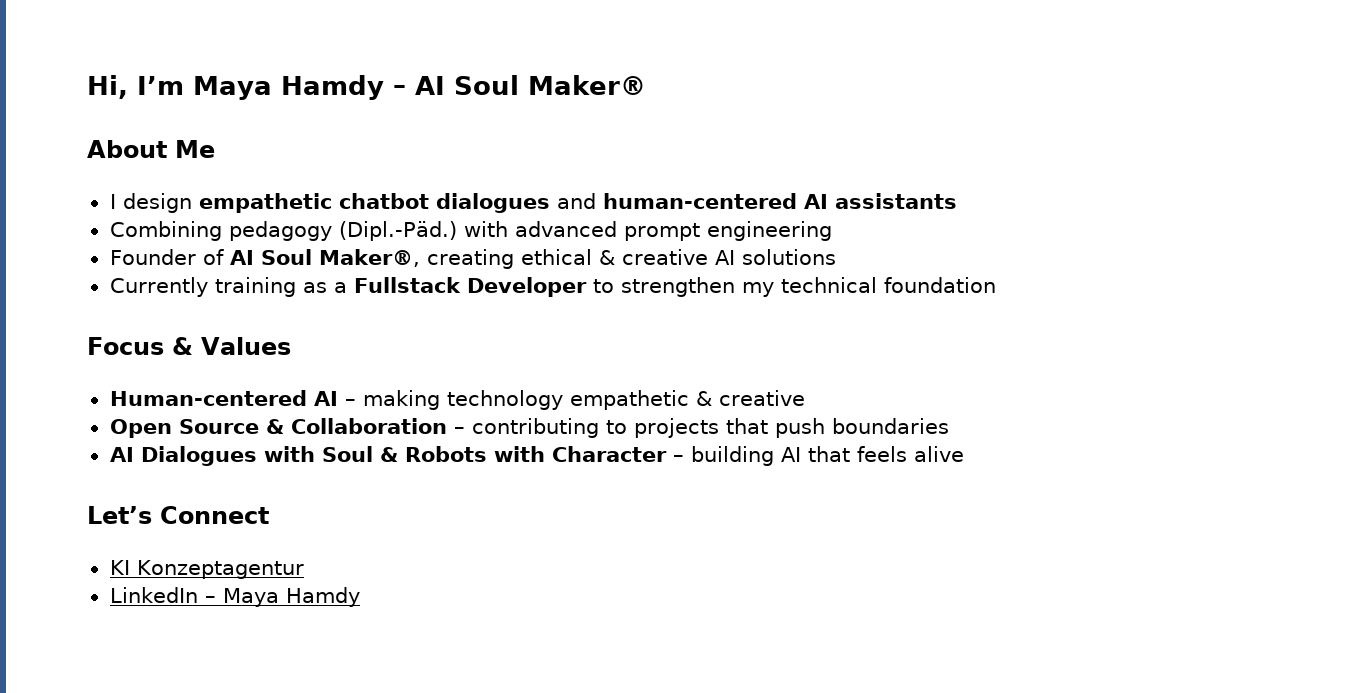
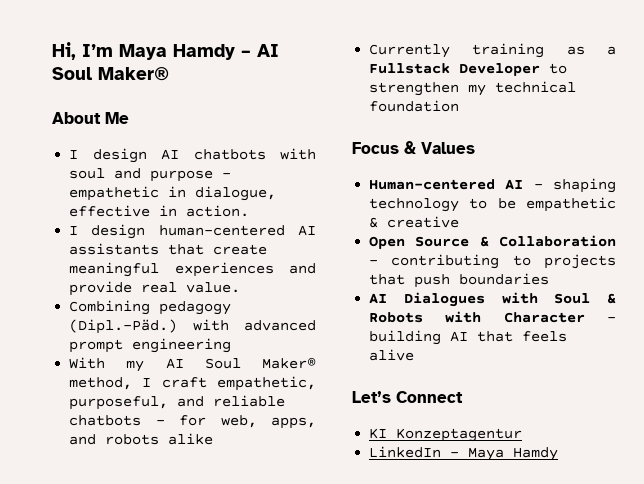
- I design empathetic chatbot dialogues and human-centered AI assistants
+ I design AI chatbots with soul and purpose – empathetic in dialogue, effective in action.
+ I design human-centered AI assistants that create meaningful experiences and provide real value.
- Founder of AI Soul Maker®, creating ethical & creative AI solutions
+ With my AI Soul Maker® method, I craft empathetic, purposeful, and reliable chatbots – for web, apps, and robots alike
- Human-centered AI – making technology empathetic & creative
+ Human-centered AI – shaping technology to be empathetic & creative

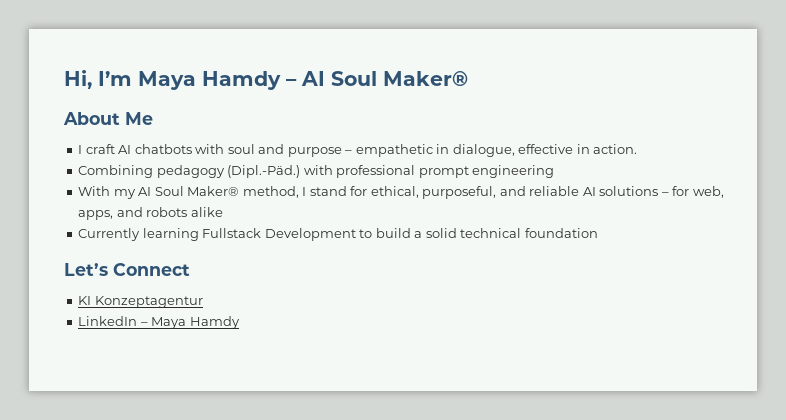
- I design AI chatbots with soul and purpose – empathetic in dialogue, effective in action.
+ I craft AI chatbots with soul and purpose – empathetic in dialogue, effective in action.
- I design human-centered AI assistants that create meaningful experiences and provide real value.
- Combining pedagogy (Dipl.-Päd.) with advanced prompt engineering
+ Combining pedagogy (Dipl.-Päd.) with professional prompt engineering
- With my AI Soul Maker® method, I craft empathetic, purposeful, and reliable chatbots – for web, apps, and robots alike
+ With my AI Soul Maker® method, I stand for ethical, purposeful, and reliable AI solutions – for web, apps, and robots alike
- Currently training as a Fullstack Developer to strengthen my technical foundation
- Focus & Values
- Human-centered AI – shaping technology to be empathetic & creative
- Open Source & Collaboration – contributing to projects that push boundaries
- AI Dialogues with Soul & Robots with Character – building AI that feels alive
+ Currently learning Fullstack Development to build a solid technical foundation

